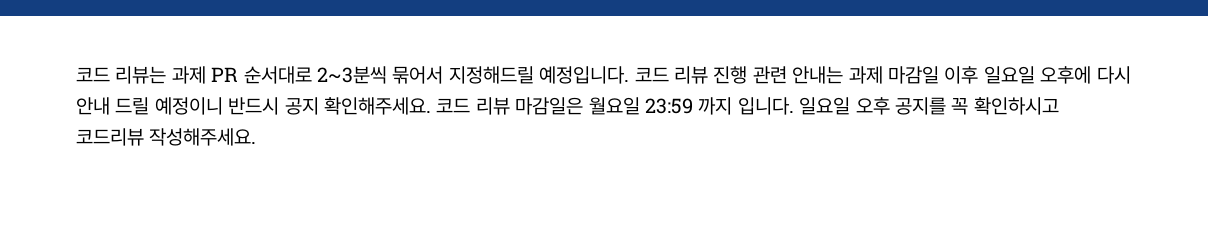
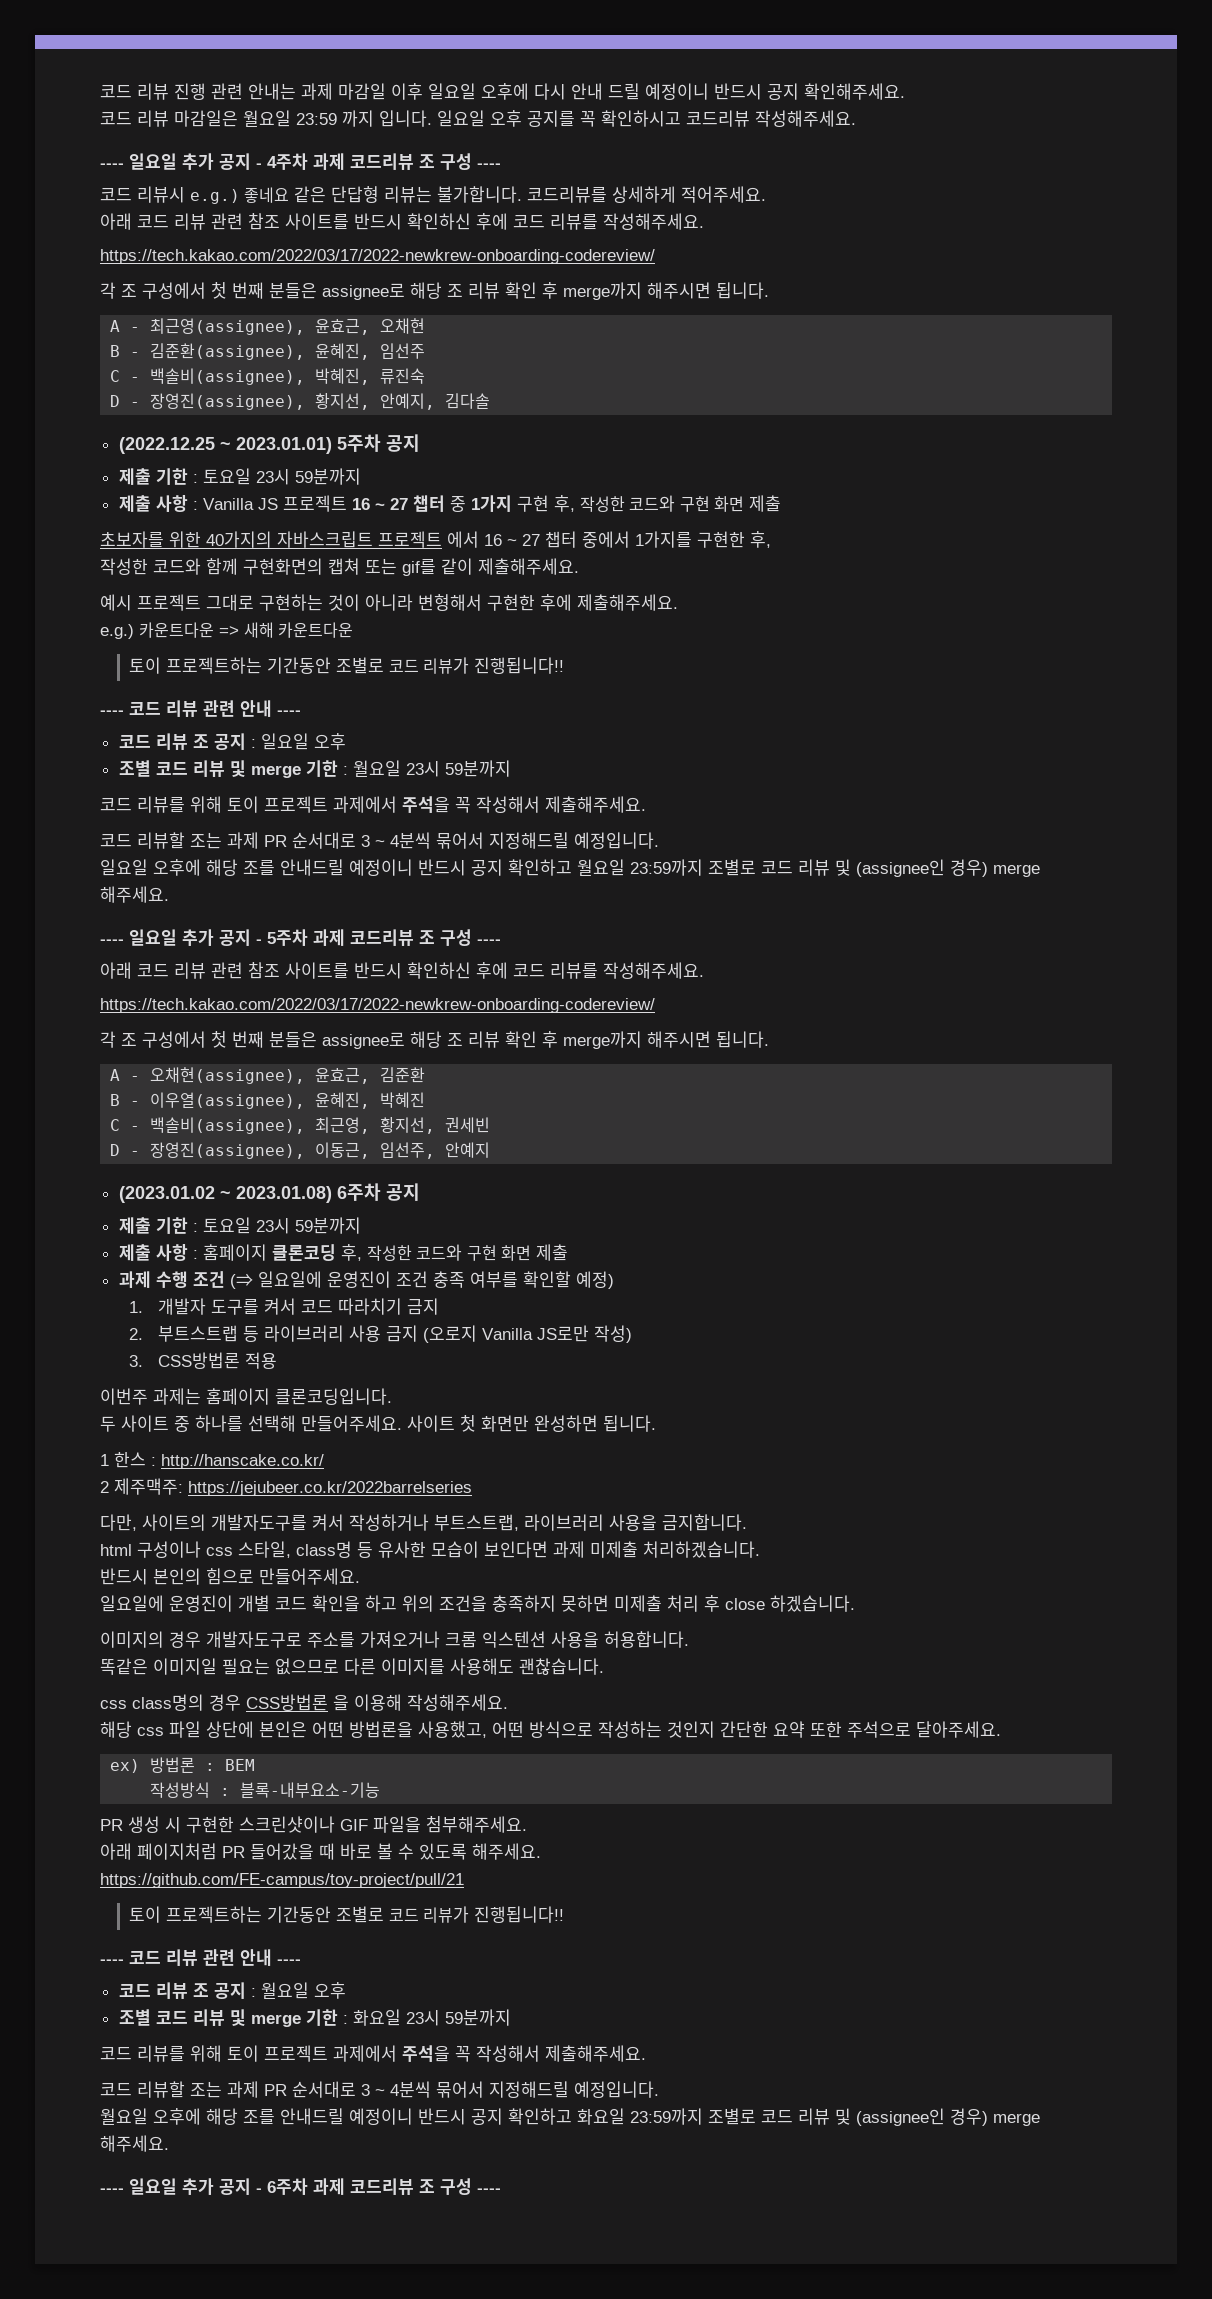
- 코드 리뷰는 과제 PR 순서대로 2~3분씩 묶어서 지정해드릴 예정입니다. 코드 리뷰 진행 관련 안내는 과제 마감일 이후 일요일 오후에 다시 안내 드릴 예정이니 반드시 공지 확인해주세요. 코드 리뷰 마감일은 월요일 23:59 까지 입니다.
+ 코드 리뷰 진행 관련 안내는 과제 마감일 이후 일요일 오후에 다시 안내 드릴 예정이니 반드시 공지 확인해주세요.
+ 코드 리뷰 마감일은 월요일 23:59 까지 입니다.
+ ---- 일요일 추가 공지 - 4주차 과제 코드리뷰 조 구성 ----
+ 코드 리뷰시 e.g.) 좋네요 같은 단답형 리뷰는 불가합니다. 코드리뷰를 상세하게 적어주세요.
+ 아래 코드 리뷰 관련 참조 사이트를 반드시 확인하신 후에 코드 리뷰를 작성해주세요.
+ https://tech.kakao.com/2022/03/17/2022-newkrew-onboarding-codereview/
+ 각 조 구성에서 첫 번째 분들은 assignee로 해당 조 리뷰 확인 후 merge까지 해주시면 됩니다.
+ A - 최근영(assignee), 윤효근, 오채현
+ B - 김준환(assignee), 윤혜진, 임선주
+ C - 백솔비(assignee), 박혜진, 류진숙
+ D - 장영진(assignee), 황지선, 안예지, 김다솔
+ (2022.12.25 ~ 2023.01.01) 5주차 공지
+ 제출 기한 : 토요일 23시 59분까지
+ 제출 사항 : Vanilla JS 프로젝트 16 ~ 27 챕터 중 1가지 구현 후, 작성한 코드와 구현 화면 제출
+ 초보자를 위한 40가지의 자바스크립트 프로젝트 에서 16 ~ 27 챕터 중에서 1가지를 구현한 후,
+ 작성한 코드와 함께 구현화면의 캡쳐 또는 gif를 같이 제출해주세요.
+ 예시 프로젝트 그대로 구현하는 것이 아니라 변형해서 구현한 후에 제출해주세요.
+ e.g.) 카운트다운 => 새해 카운트다운
+ 토이 프로젝트하는 기간동안 조별로 코드 리뷰가 진행됩니다!!
+ ---- 코드 리뷰 관련 안내 ----
+ 코드 리뷰 조 공지 : 일요일 오후
+ 조별 코드 리뷰 및 merge 기한 : 월요일 23시 59분까지
+ 코드 리뷰를 위해 토이 프로젝트 과제에서 주석을 꼭 작성해서 제출해주세요.
+ 코드 리뷰할 조는 과제 PR 순서대로 3 ~ 4분씩 묶어서 지정해드릴 예정입니다.
+ 일요일 오후에 해당 조를 안내드릴 예정이니 반드시 공지 확인하고 월요일 23:59까지 조별로 코드 리뷰 및 (assignee인 경우) merge 해주세요.
+ ---- 일요일 추가 공지 - 5주차 과제 코드리뷰 조 구성 ----
+ 아래 코드 리뷰 관련 참조 사이트를 반드시 확인하신 후에 코드 리뷰를 작성해주세요.
+ https://tech.kakao.com/2022/03/17/2022-newkrew-onboarding-codereview/
+ 각 조 구성에서 첫 번째 분들은 assignee로 해당 조 리뷰 확인 후 merge까지 해주시면 됩니다.
+ A - 오채현(assignee), 윤효근, 김준환
+ B - 이우열(assignee), 윤혜진, 박혜진
+ C - 백솔비(assignee), 최근영, 황지선, 권세빈
+ D - 장영진(assignee), 이동근, 임선주, 안예지
+ (2023.01.02 ~ 2023.01.08) 6주차 공지
+ 제출 기한 : 토요일 23시 59분까지
+ 제출 사항 : 홈페이지 클론코딩 후, 작성한 코드와 구현 화면 제출
+ 과제 수행 조건 (⇒ 일요일에 운영진이 조건 충족 여부를 확인할 예정)
+ 1. 개발자 도구를 켜서 코드 따라치기 금지
+ 2. 부트스트랩 등 라이브러리 사용 금지 (오로지 Vanilla JS로만 작성)
+ 3. CSS방법론 적용
+ 이번주 과제는 홈페이지 클론코딩입니다.
+ 두 사이트 중 하나를 선택해 만들어주세요. 사이트 첫 화면만 완성하면 됩니다.
+ 1 한스 : http://hanscake.co.kr/
+ 2 제주맥주: https://jejubeer.co.kr/2022barrelseries
+ 다만, 사이트의 개발자도구를 켜서 작성하거나 부트스트랩, 라이브러리 사용을 금지합니다.
+ html 구성이나 css 스타일, class명 등 유사한 모습이 보인다면 과제 미제출 처리하겠습니다.
+ 반드시 본인의 힘으로 만들어주세요.
+ 일요일에 운영진이 개별 코드 확인을 하고 위의 조건을 충족하지 못하면 미제출 처리 후 close 하겠습니다.
+ 이미지의 경우 개발자도구로 주소를 가져오거나 크롬 익스텐션 사용을 허용합니다.
+ 똑같은 이미지일 필요는 없으므로 다른 이미지를 사용해도 괜찮습니다.
+ css class명의 경우 CSS방법론 을 이용해 작성해주세요.
+ 해당 css 파일 상단에 본인은 어떤 방법론을 사용했고, 어떤 방식으로 작성하는 것인지 간단한 요약 또한 주석으로 달아주세요.
+ ex) 방법론 : BEM
+ 작성방식 : 블록-내부요소-기능
+ PR 생성 시 구현한 스크린샷이나 GIF 파일을 첨부해주세요.
+ 아래 페이지처럼 PR 들어갔을 때 바로 볼 수 있도록 해주세요.
+ https://github.com/FE-campus/toy-project/pull/21
+ 토이 프로젝트하는 기간동안 조별로 코드 리뷰가 진행됩니다!!
+ ---- 코드 리뷰 관련 안내 ----
+ 코드 리뷰 조 공지 : 월요일 오후
+ 조별 코드 리뷰 및 merge 기한 : 화요일 23시 59분까지
+ 코드 리뷰를 위해 토이 프로젝트 과제에서 주석을 꼭 작성해서 제출해주세요.
+ 코드 리뷰할 조는 과제 PR 순서대로 3 ~ 4분씩 묶어서 지정해드릴 예정입니다.
+ 월요일 오후에 해당 조를 안내드릴 예정이니 반드시 공지 확인하고 화요일 23:59까지 조별로 코드 리뷰 및 (assignee인 경우) merge 해주세요.
+ ---- 일요일 추가 공지 - 6주차 과제 코드리뷰 조 구성 ----

